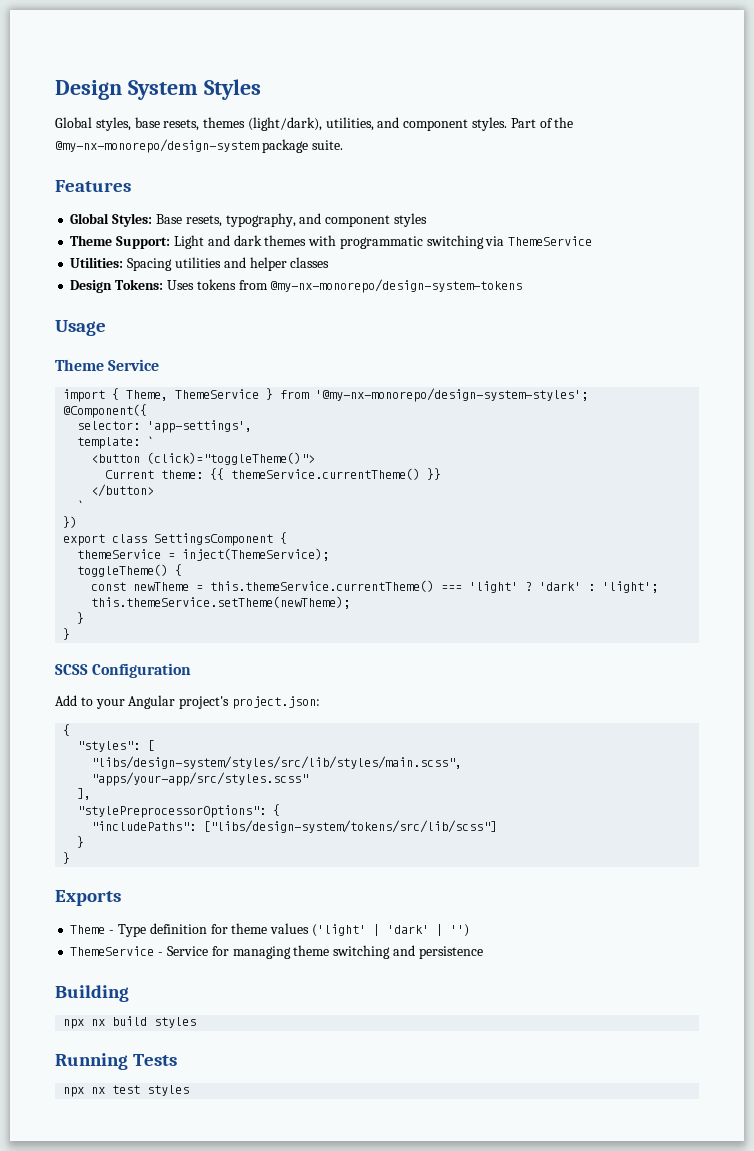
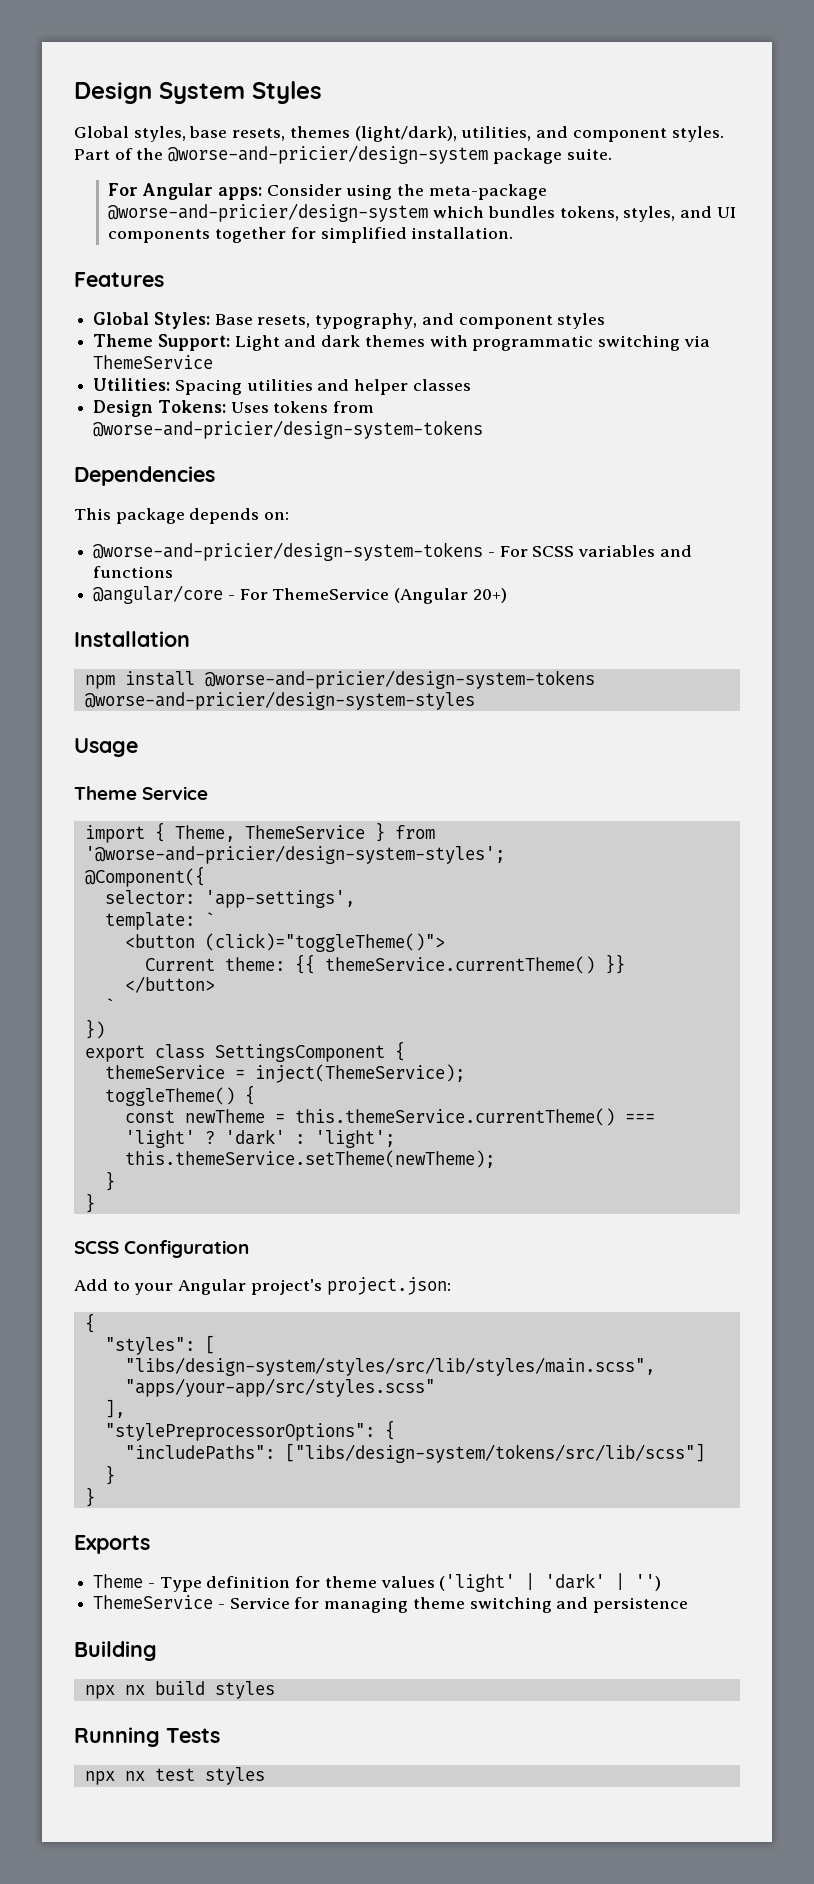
- Part of the @my-nx-monorepo/design-system package suite.
+ Part of the @worse-and-pricier/design-system package suite.
+ For Angular apps: Consider using the meta-package @worse-and-pricier/design-system which bundles tokens, styles, and UI components together for simplified installation.
- Design Tokens: Uses tokens from @my-nx-monorepo/design-system-tokens
+ Design Tokens: Uses tokens from @worse-and-pricier/design-system-tokens
+ Dependencies
+ This package depends on:
+ @worse-and-pricier/design-system-tokens - For SCSS variables and functions
+ @angular/core - For ThemeService (Angular 20+)
+ Installation
+ npm install @worse-and-pricier/design-system-tokens @worse-and-pricier/design-system-styles
- import { Theme, ThemeService } from '@my-nx-monorepo/design-system-styles';
+ import { Theme, ThemeService } from '@worse-and-pricier/design-system-styles';

